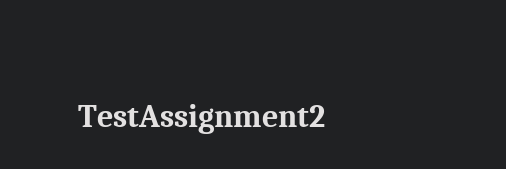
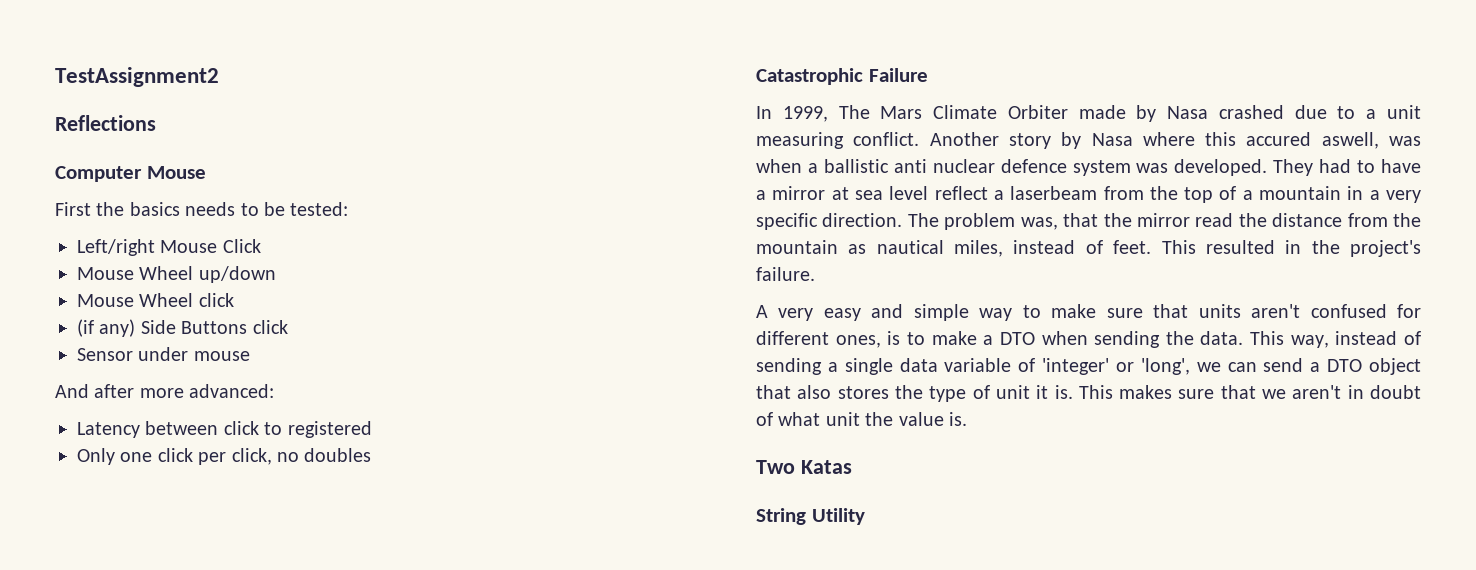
+ Reflections
+ Computer Mouse
+ First the basics needs to be tested:
+ Left/right Mouse Click
+ Mouse Wheel up/down
+ Mouse Wheel click
+ (if any) Side Buttons click
+ Sensor under mouse
+ And after more advanced:
+ Latency between click to registered
+ Only one click per click, no doubles
+ Catastrophic Failure
+ In 1999, The Mars Climate Orbiter made by Nasa crashed due to a unit measuring conflict. Another story by Nasa where this accured aswell, was when a ballistic anti nuclear defence system was developed. They had to have a mirror at sea level reflect a laserbeam from the top of a mountain in a very specific direction. The problem was, that the mirror read the distance from the mountain as nautical miles, instead of feet. This resulted in the project's failure.
+ A very easy and simple way to make sure that units aren't confused for different ones, is to make a DTO when sending the data. This way, instead of sending a single data variable of 'integer' or 'long', we can send a DTO object that also stores the type of unit it is. This makes sure that we aren't in doubt of what unit the value is.
+ Two Katas
+ String Utility

